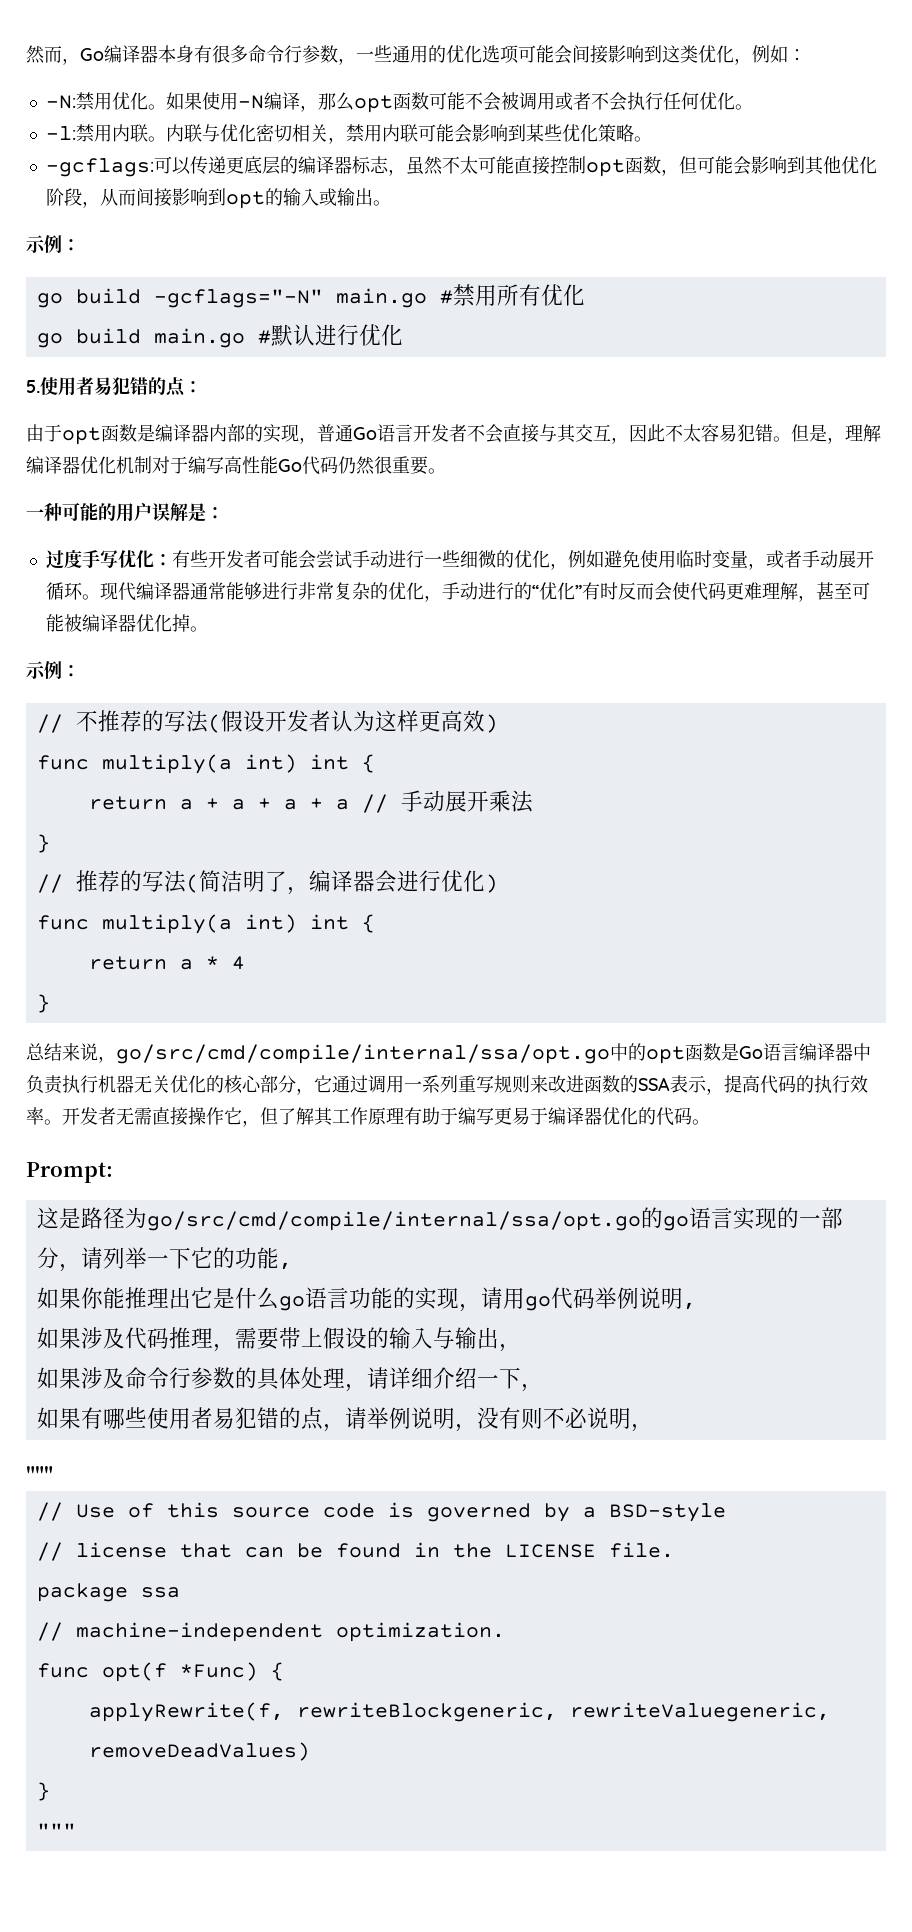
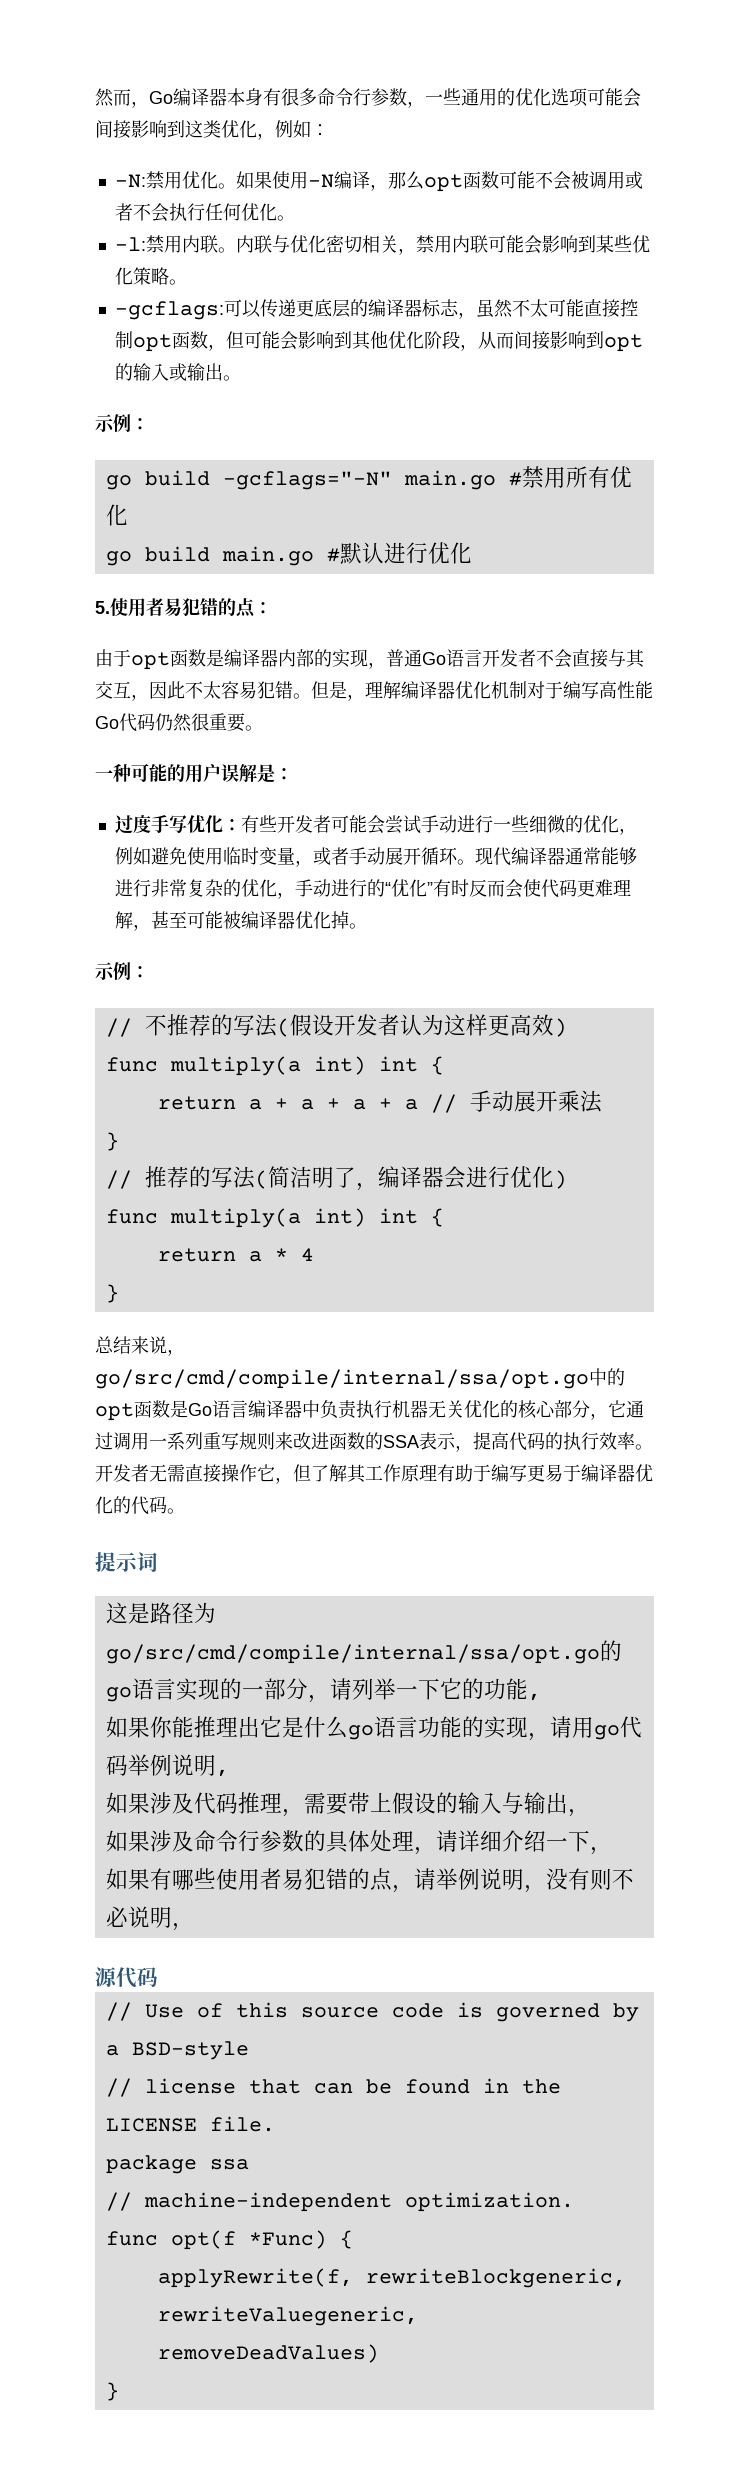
- Prompt:
+ 提示词
  如果有哪些使用者易犯错的点，请举例说明，没有则不必说明，
- """
+ 源代码
  applyRewrite(f, rewriteBlockgeneric, rewriteValuegeneric, removeDeadValues)
  }
- """

